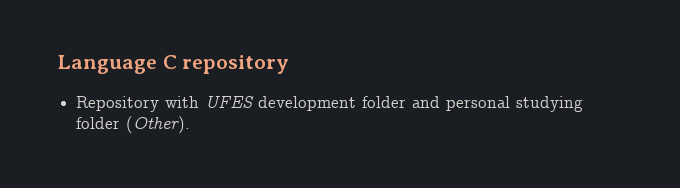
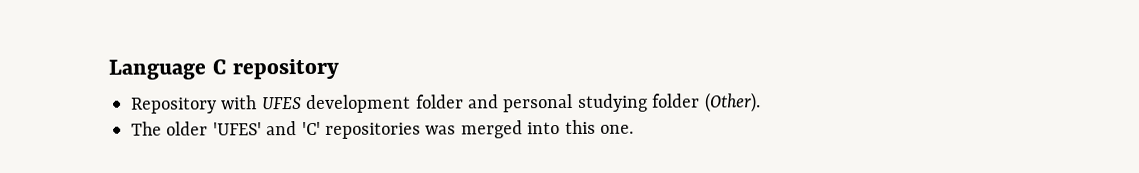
+ The older 'UFES' and 'C' repositories was merged into this one.

